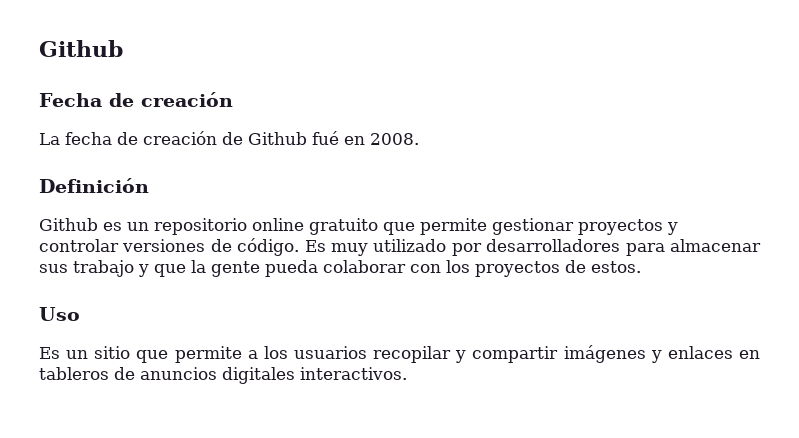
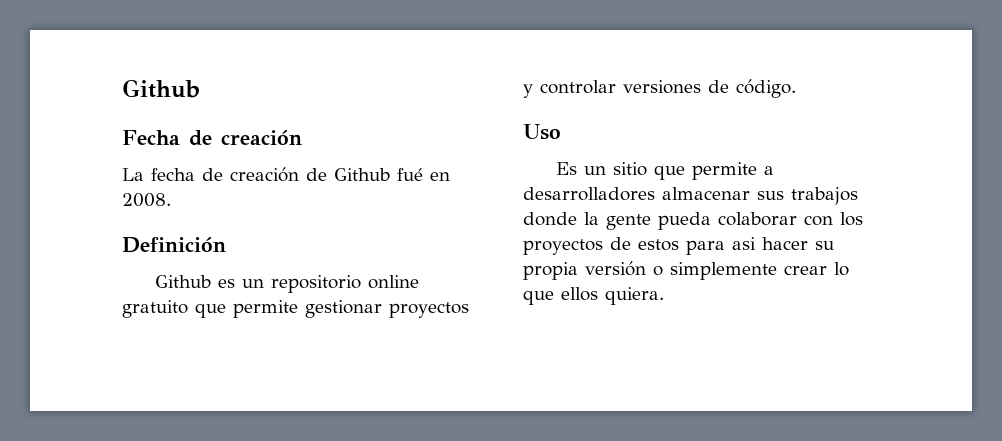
- Es muy utilizado por desarrolladores para almacenar sus trabajo y que la gente pueda colaborar con los proyectos de estos.
- Es un sitio que permite a los usuarios recopilar y compartir imágenes y enlaces en tableros de anuncios digitales interactivos.
+ Es un sitio que permite a desarrolladores almacenar sus trabajos donde la gente pueda colaborar con los proyectos de estos para asi hacer su propia versión o simplemente crear lo que ellos quiera.

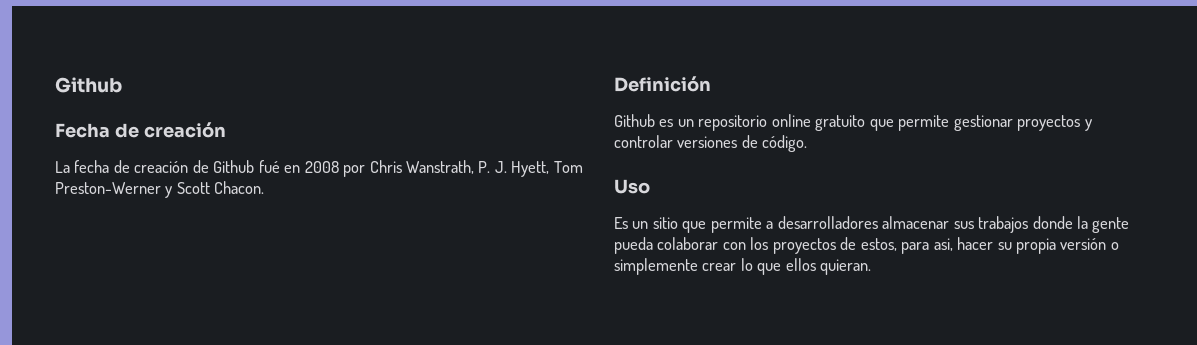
- La fecha de creación de Github fué en 2008.
+ La fecha de creación de Github fué en 2008 por Chris Wanstrath, P. J. Hyett, Tom Preston-Werner y Scott Chacon.
- Es un sitio que permite a desarrolladores almacenar sus trabajos donde la gente pueda colaborar con los proyectos de estos para asi hacer su propia versión o simplemente crear lo que ellos quiera.
+ Es un sitio que permite a desarrolladores almacenar sus trabajos donde la gente pueda colaborar con los proyectos de estos, para asi, hacer su propia versión o simplemente crear lo que ellos quieran.

